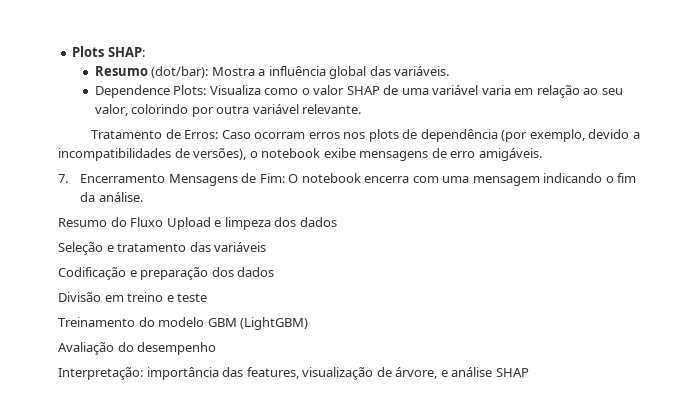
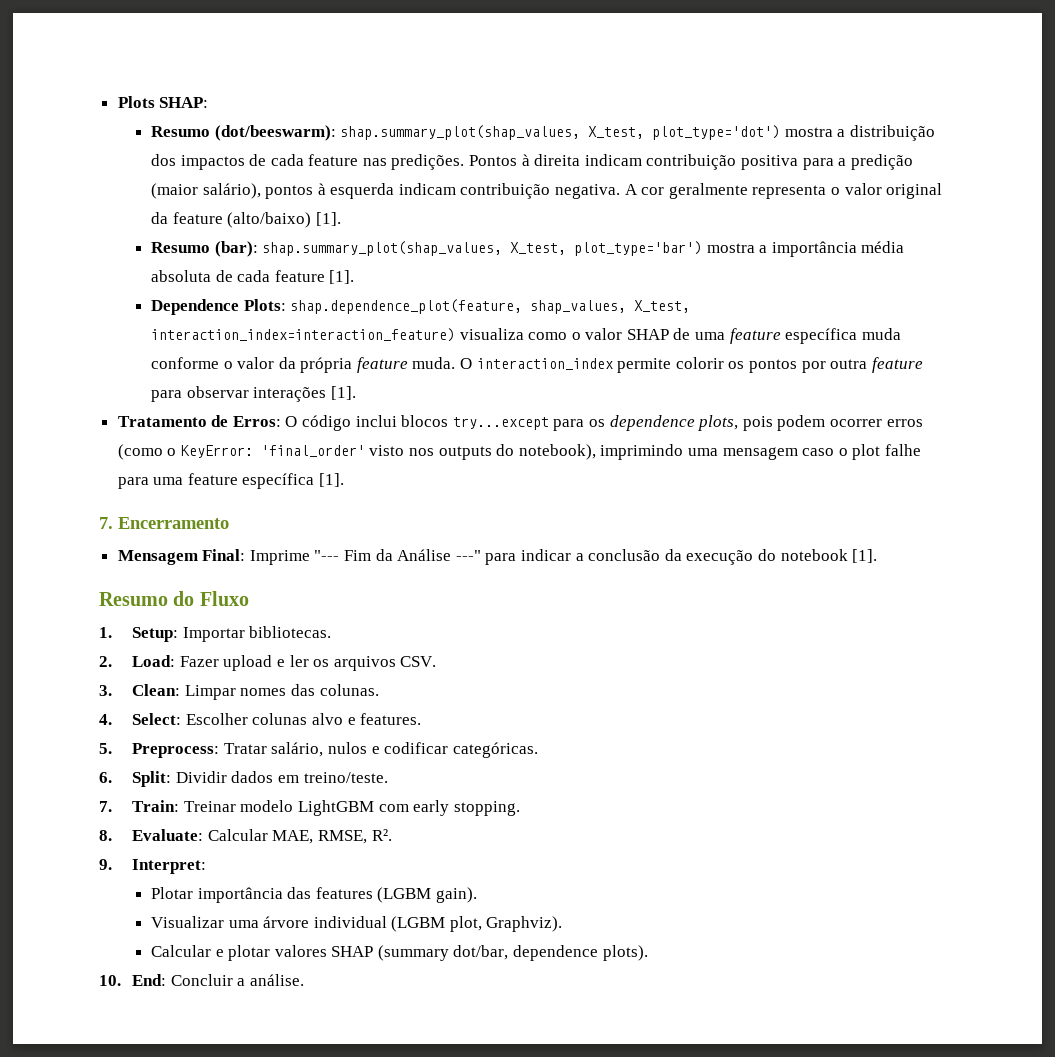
- Resumo (dot/bar): Mostra a influência global das variáveis.
- Dependence Plots: Visualiza como o valor SHAP de uma variável varia em relação ao seu valor, colorindo por outra variável relevante.
- Tratamento de Erros: Caso ocorram erros nos plots de dependência (por exemplo, devido a incompatibilidades de versões), o notebook exibe mensagens de erro amigáveis.
- 7. Encerramento Mensagens de Fim: O notebook encerra com uma mensagem indicando o fim da análise.
- Resumo do Fluxo Upload e limpeza dos dados
- Seleção e tratamento das variáveis
- Codificação e preparação dos dados
- Divisão em treino e teste
- Treinamento do modelo GBM (LightGBM)
- Avaliação do desempenho
- Interpretação: importância das features, visualização de árvore, e análise SHAP
+ Resumo (dot/beeswarm): shap.summary_plot(shap_values, X_test, plot_type='dot') mostra a distribuição dos impactos de cada feature nas predições. Pontos à direita indicam contribuição positiva para a predição (maior salário), pontos à esquerda indicam contribuição negativa. A cor geralmente representa o valor original da feature (alto/baixo) [1].
+ Resumo (bar): shap.summary_plot(shap_values, X_test, plot_type='bar') mostra a importância média absoluta de cada feature [1].
+ Dependence Plots: shap.dependence_plot(feature, shap_values, X_test, interaction_index=interaction_feature) visualiza como o valor SHAP de uma feature específica muda conforme o valor da própria feature muda. O interaction_index permite colorir os pontos por outra feature para observar interações [1].
+ Tratamento de Erros: O código inclui blocos try...except para os dependence plots, pois podem ocorrer erros (como o KeyError: 'final_order' visto nos outputs do notebook), imprimindo uma mensagem caso o plot falhe para uma feature específica [1].
+ 7. Encerramento
+ Mensagem Final: Imprime "--- Fim da Análise ---" para indicar a conclusão da execução do notebook [1].
+ Resumo do Fluxo
+ 1. Setup: Importar bibliotecas.
+ 2. Load: Fazer upload e ler os arquivos CSV.
+ 3. Clean: Limpar nomes das colunas.
+ 4. Select: Escolher colunas alvo e features.
+ 5. Preprocess: Tratar salário, nulos e codificar categóricas.
+ 6. Split: Dividir dados em treino/teste.
+ 7. Train: Treinar modelo LightGBM com early stopping.
+ 8. Evaluate: Calcular MAE, RMSE, R².
+ 9. Interpret:
+ Plotar importância das features (LGBM gain).
+ Visualizar uma árvore individual (LGBM plot, Graphviz).
+ Calcular e plotar valores SHAP (summary dot/bar, dependence plots).
+ 10. End: Concluir a análise.

